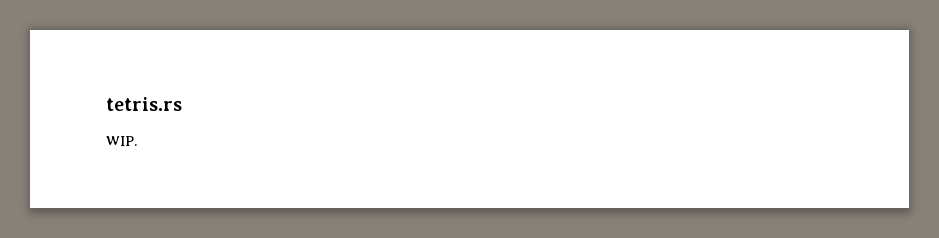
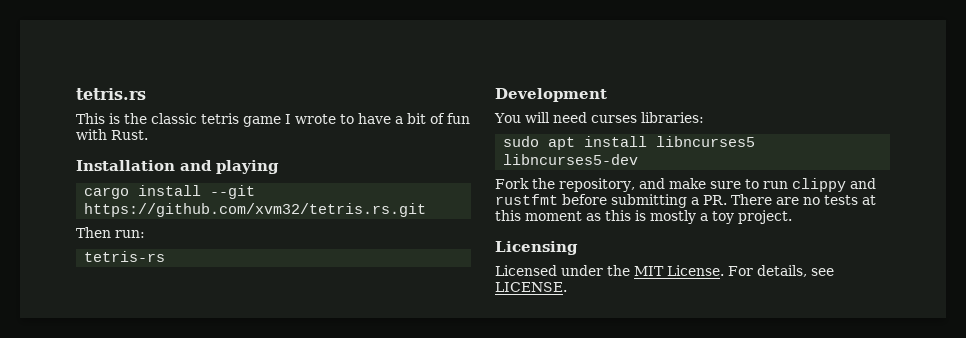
- WIP.
+ This is the classic tetris game I wrote to have a bit of fun with Rust.
+ Installation and playing
+ cargo install --git https://github.com/xvm32/tetris.rs.git
+ Then run:
+ tetris-rs
+ Development
+ You will need curses libraries:
+ sudo apt install libncurses5 libncurses5-dev
+ Fork the repository, and make sure to run clippy and rustfmt before submitting a PR. There are no tests at this moment as this is mostly a toy project.
+ Licensing
+ Licensed under the MIT License. For details, see LICENSE.

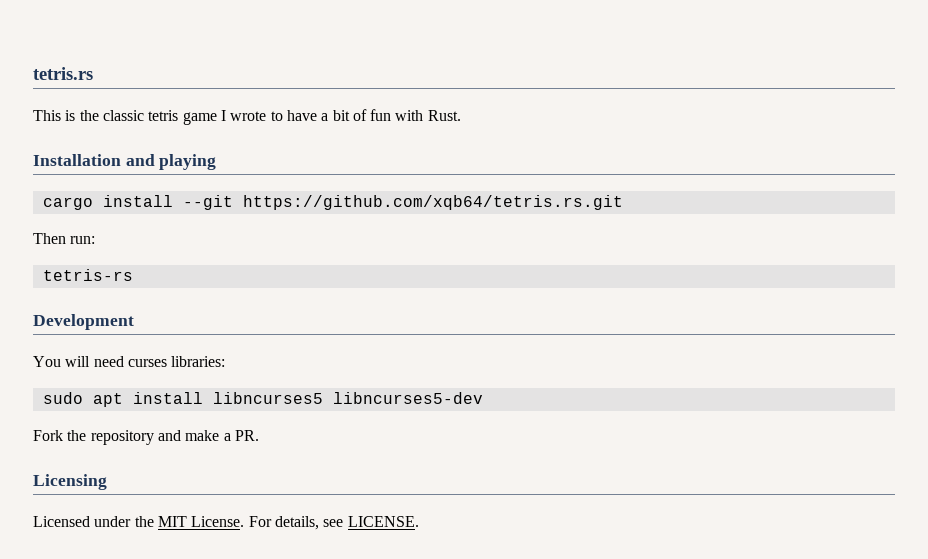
- cargo install --git https://github.com/xvm32/tetris.rs.git
+ cargo install --git https://github.com/xqb64/tetris.rs.git
- Fork the repository, and make sure to run clippy and rustfmt before submitting a PR. There are no tests at this moment as this is mostly a toy project.
+ Fork the repository and make a PR.

